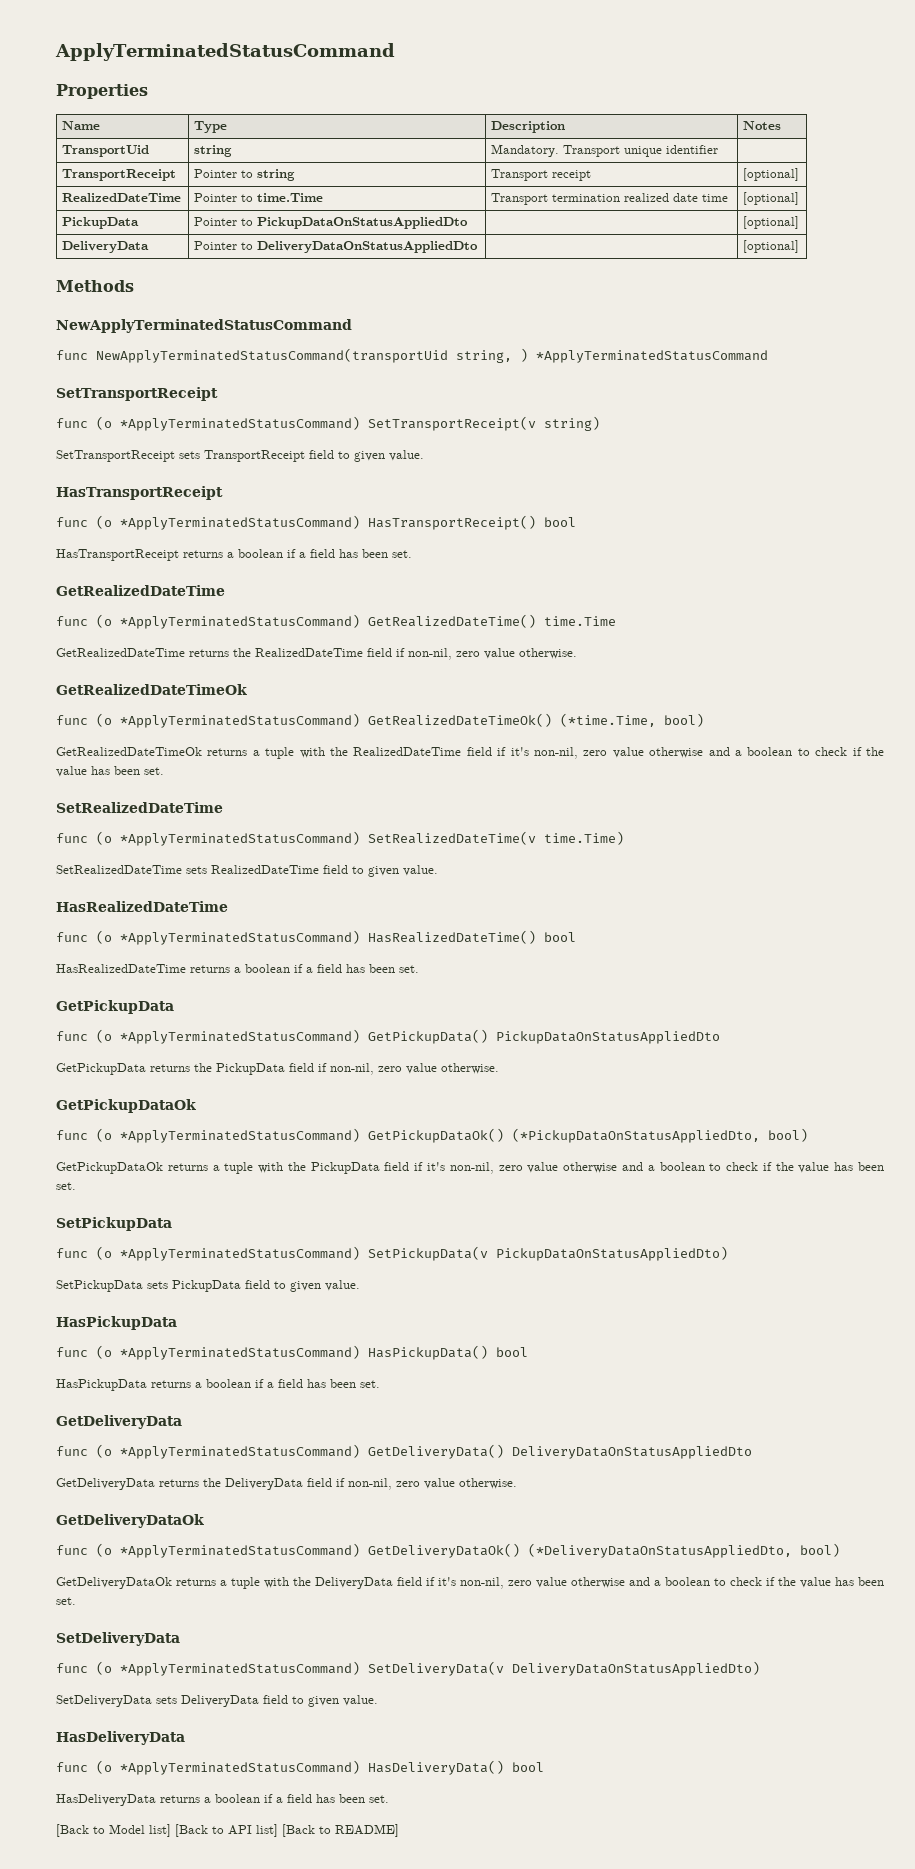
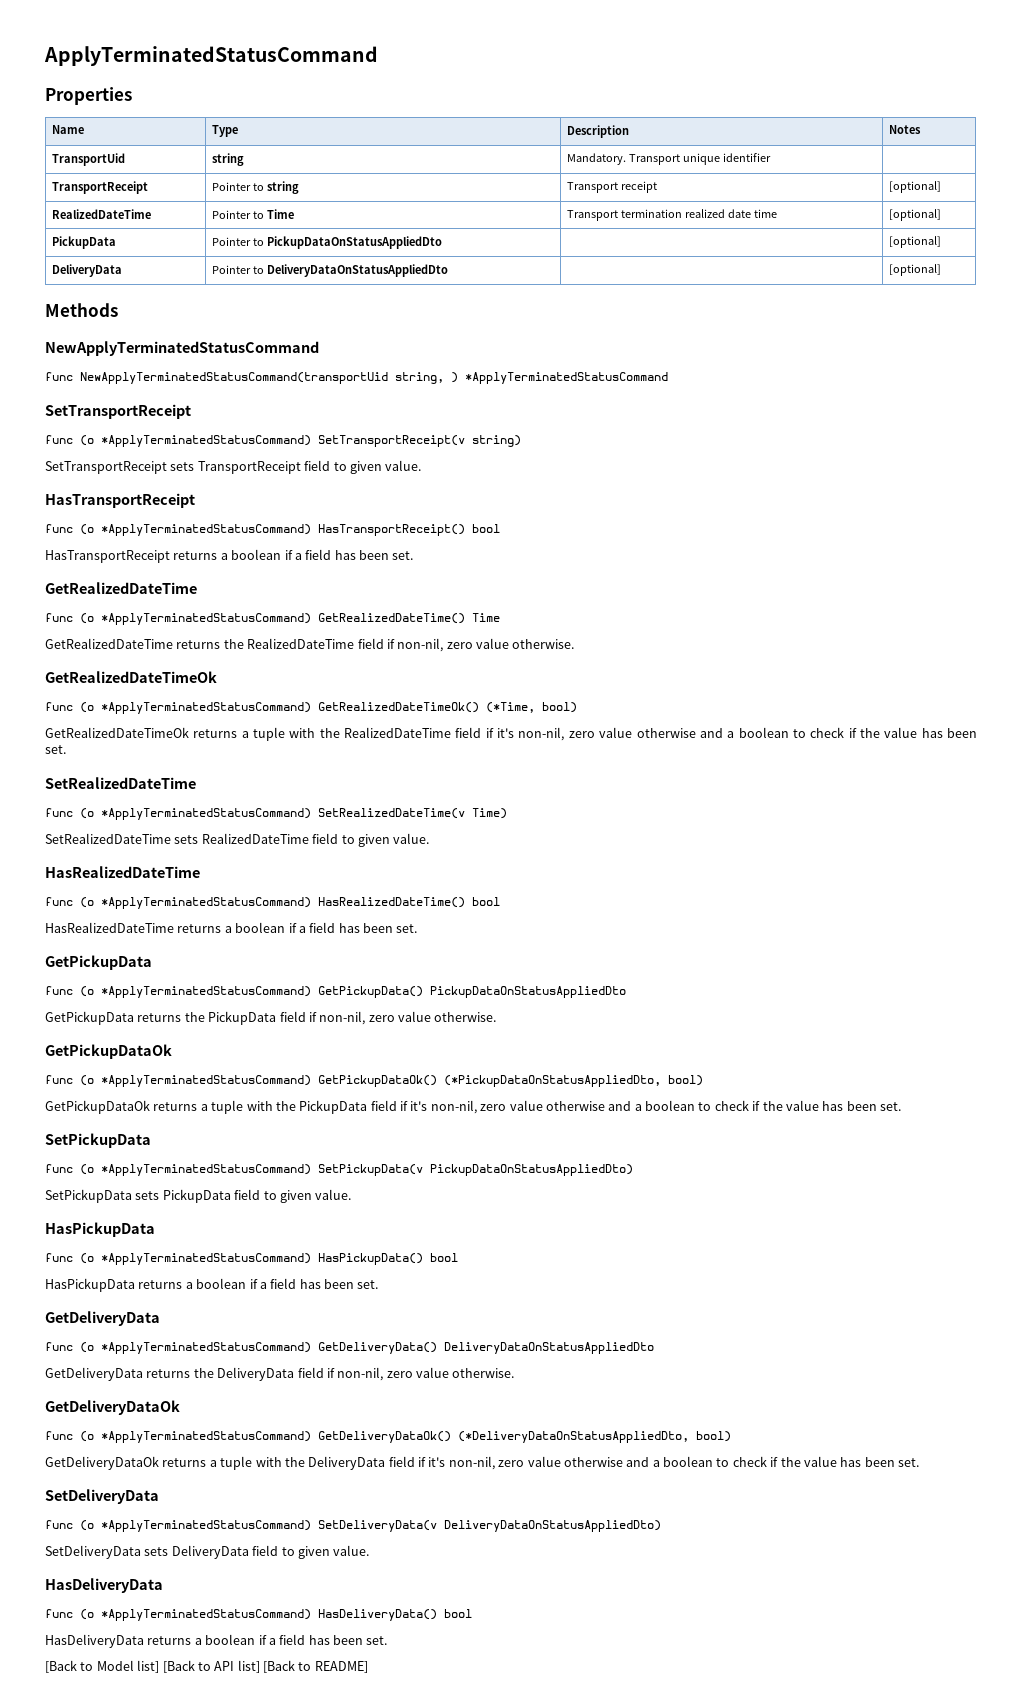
- RealizedDateTime | Pointer to time.Time | Transport termination realized date time | [optional]
+ RealizedDateTime | Pointer to Time | Transport termination realized date time | [optional]
- func (o *ApplyTerminatedStatusCommand) GetRealizedDateTime() time.Time
+ func (o *ApplyTerminatedStatusCommand) GetRealizedDateTime() Time
- func (o *ApplyTerminatedStatusCommand) GetRealizedDateTimeOk() (*time.Time, bool)
+ func (o *ApplyTerminatedStatusCommand) GetRealizedDateTimeOk() (*Time, bool)
- func (o *ApplyTerminatedStatusCommand) SetRealizedDateTime(v time.Time)
+ func (o *ApplyTerminatedStatusCommand) SetRealizedDateTime(v Time)

